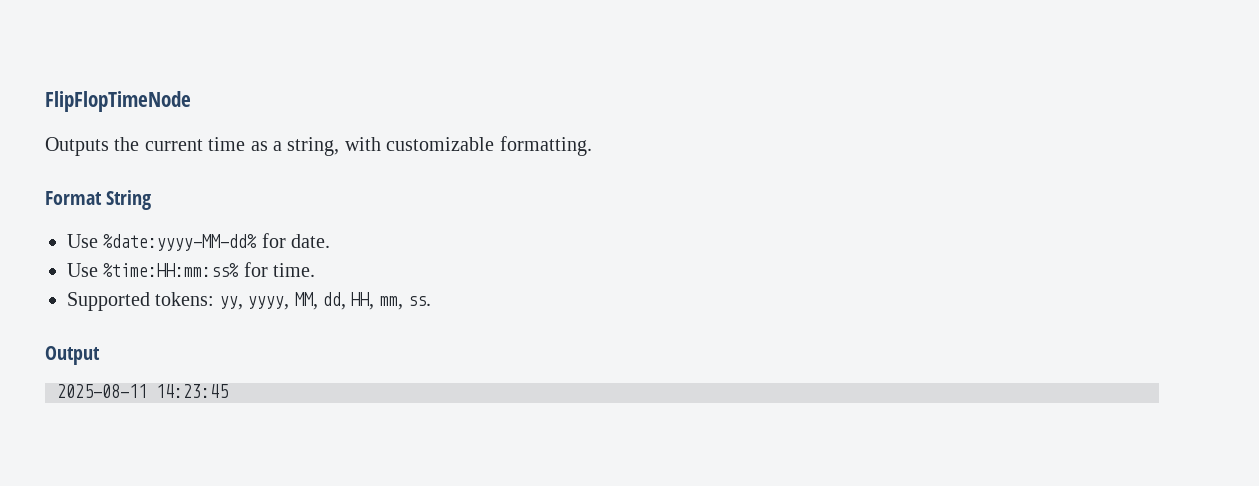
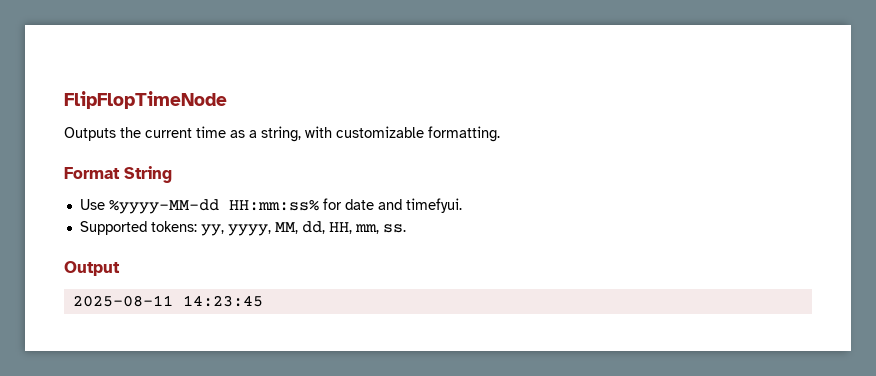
- Use %date:yyyy-MM-dd% for date.
- Use %time:HH:mm:ss% for time.
+ Use %yyyy-MM-dd HH:mm:ss% for date and timefyui.

